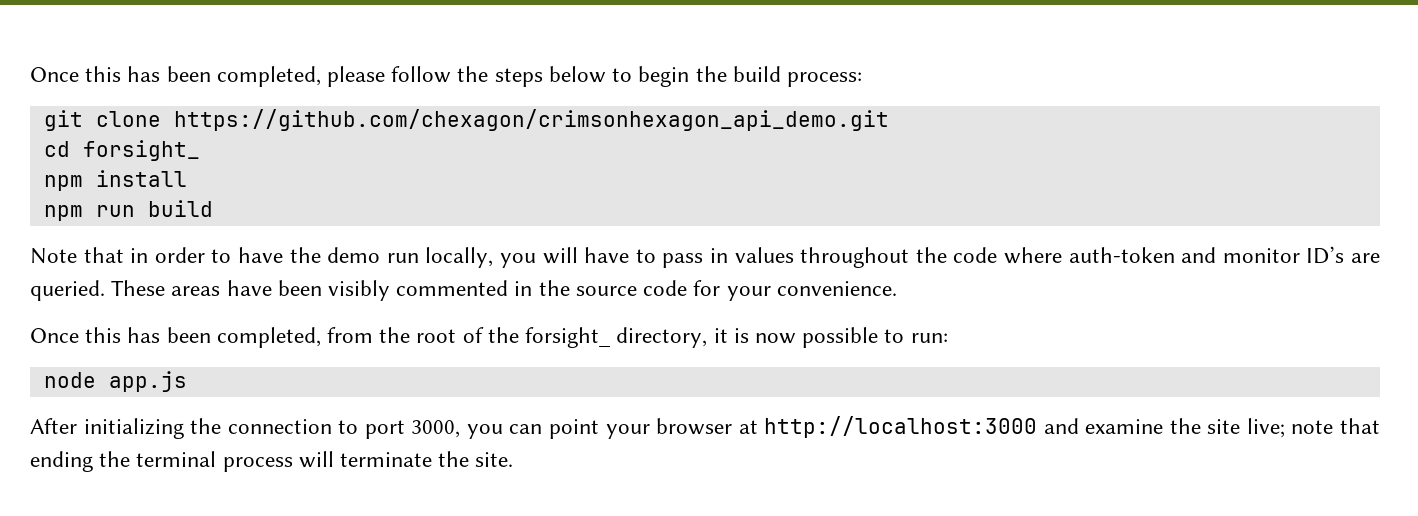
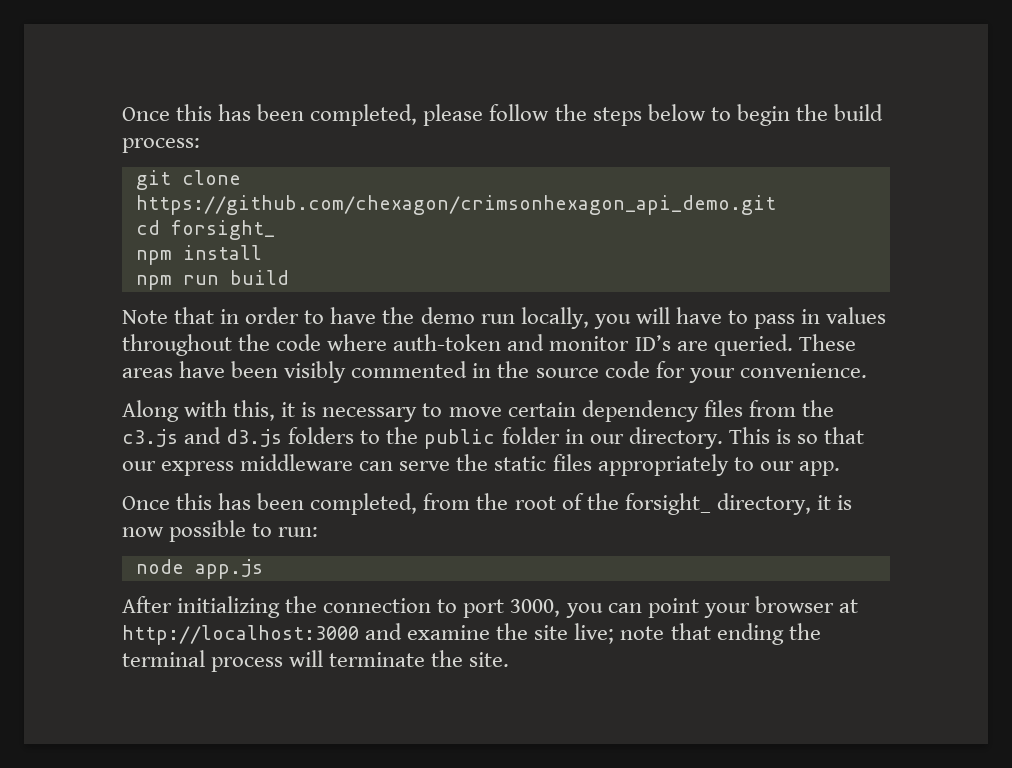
+ Along with this, it is necessary to move certain dependency files from the c3.js and d3.js folders to the public folder in our directory. This is so that our express middleware can serve the static files appropriately to our app.

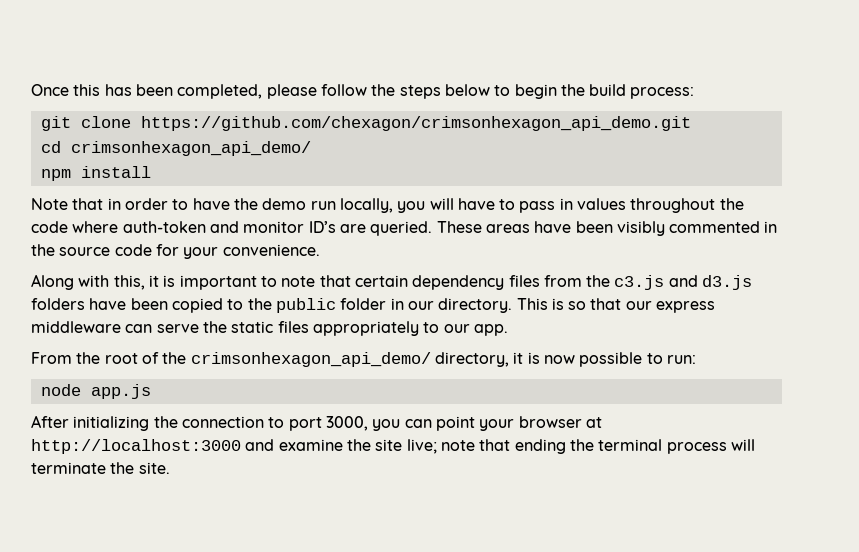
- cd forsight_
+ cd crimsonhexagon_api_demo/
- npm run build
- Along with this, it is necessary to move certain dependency files from the c3.js and d3.js folders to the public folder in our directory.
+ Along with this, it is important to note that certain dependency files from the c3.js and d3.js folders have been copied to the public folder in our directory.
- Once this has been completed, from the root of the forsight_ directory, it is now possible to run:
+ From the root of the crimsonhexagon_api_demo/ directory, it is now possible to run:

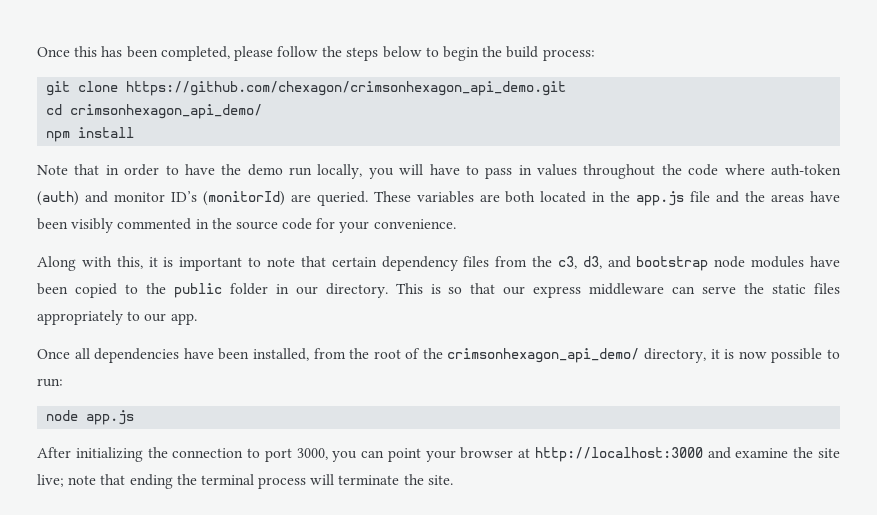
- Note that in order to have the demo run locally, you will have to pass in values throughout the code where auth-token and monitor ID’s are queried.
+ Note that in order to have the demo run locally, you will have to pass in values throughout the code where auth-token (auth) and monitor ID’s (monitorId) are queried.
- These areas have been visibly commented in the source code for your convenience.
+ These variables are both located in the app.js file and the areas have been visibly commented in the source code for your convenience.
- Along with this, it is important to note that certain dependency files from the c3.js and d3.js folders have been copied to the public folder in our directory.
+ Along with this, it is important to note that certain dependency files from the c3, d3, and bootstrap node modules have been copied to the public folder in our directory.
- From the root of the crimsonhexagon_api_demo/ directory, it is now possible to run:
+ Once all dependencies have been installed, from the root of the crimsonhexagon_api_demo/ directory, it is now possible to run:

